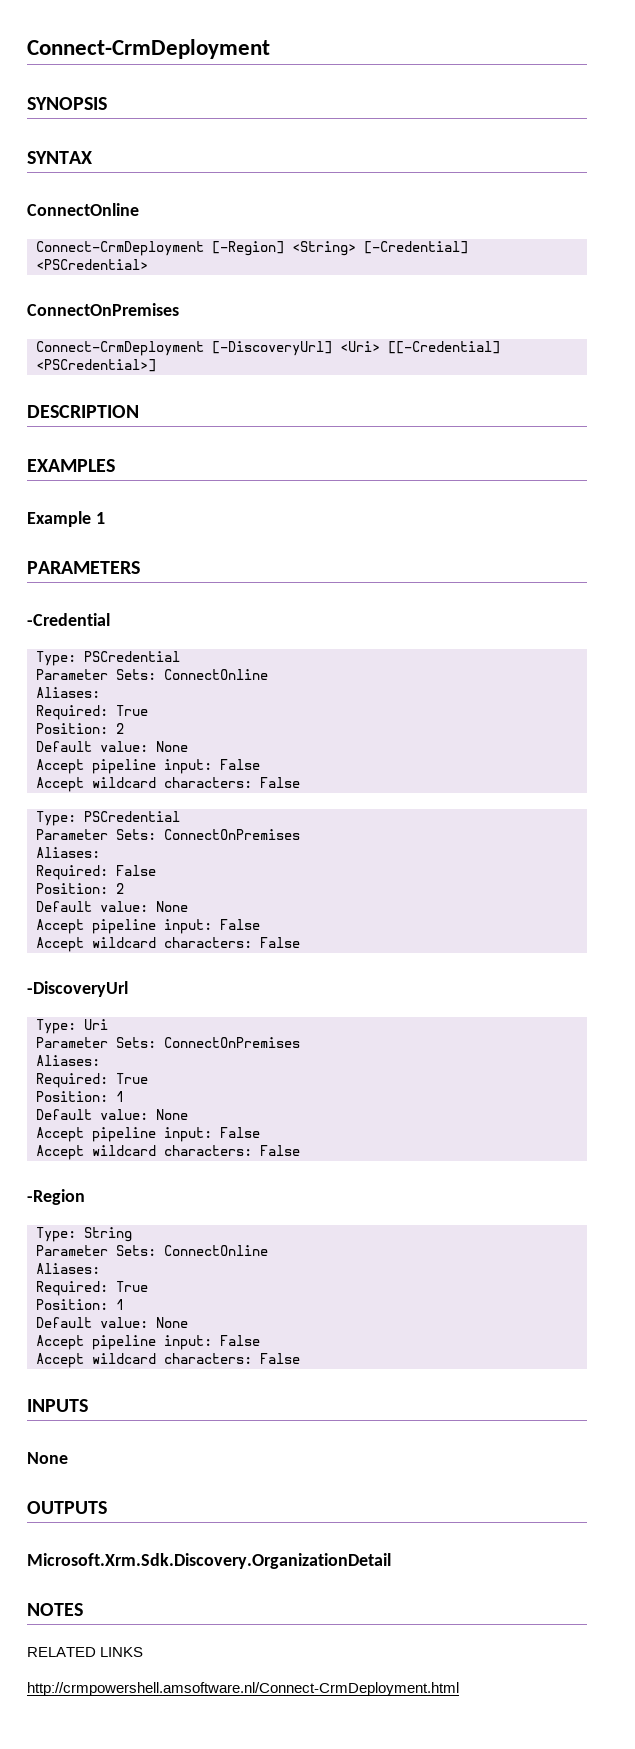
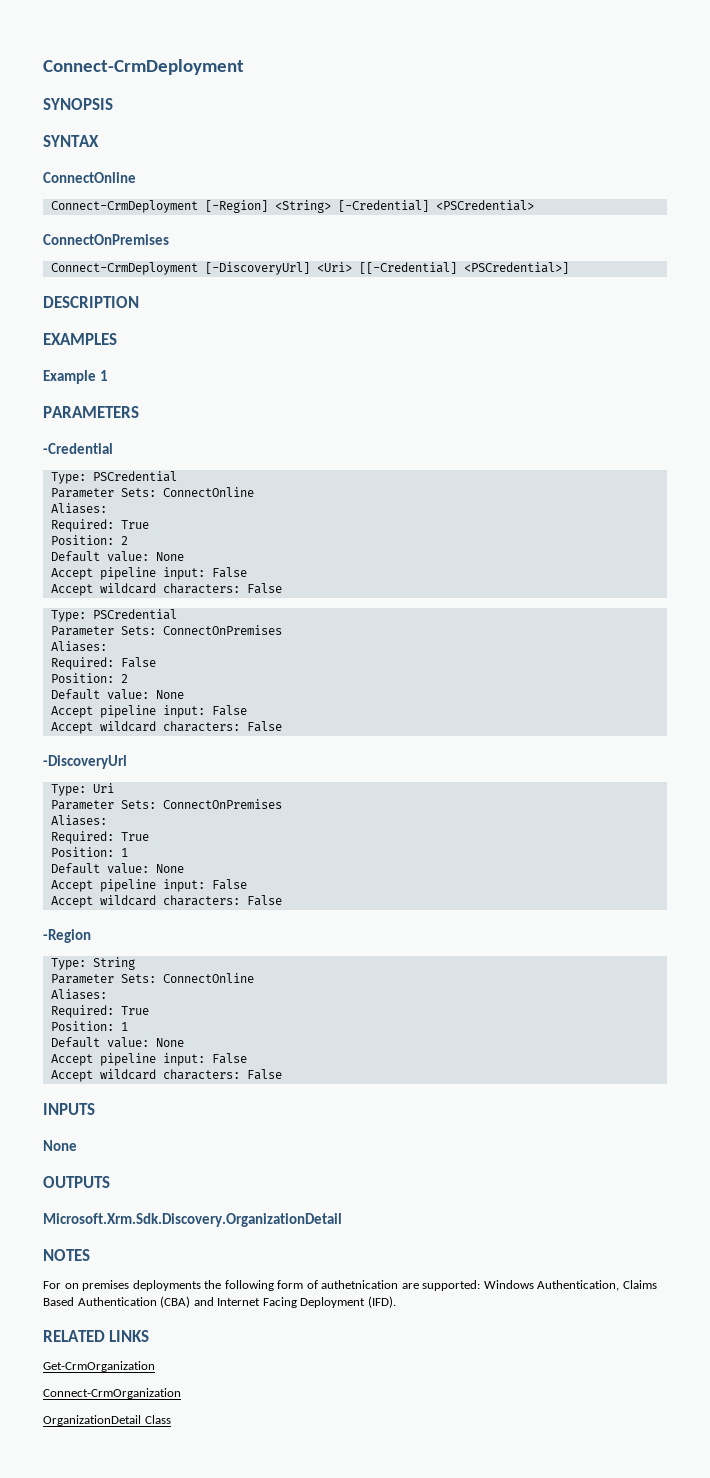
+ For on premises deployments the following form of authetnication are supported: Windows Authentication, Claims Based Authentication (CBA) and Internet Facing Deployment (IFD).
  RELATED LINKS
- http://crmpowershell.amsoftware.nl/Connect-CrmDeployment.html
+ Get-CrmOrganization
+ Connect-CrmOrganization
+ OrganizationDetail Class

